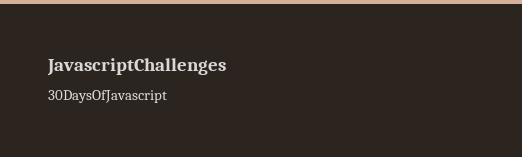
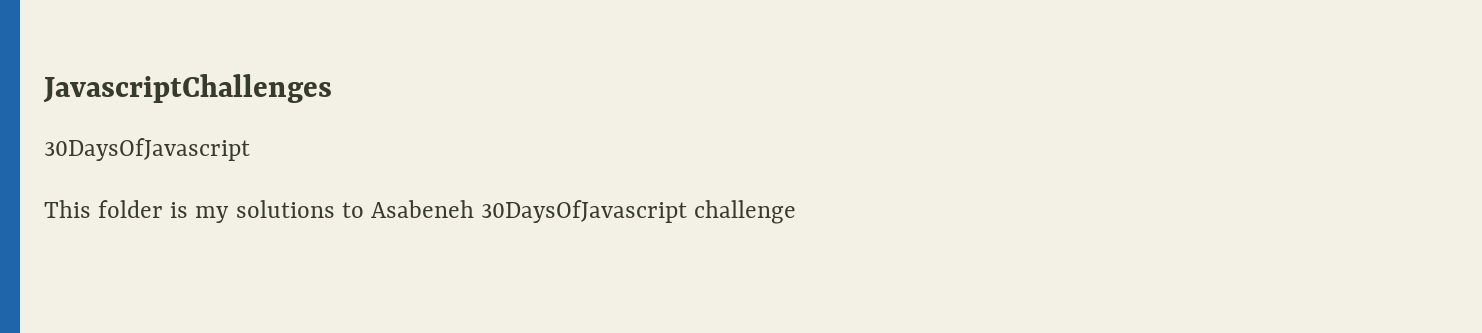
+ This folder is my solutions to Asabeneh 30DaysOfJavascript challenge

